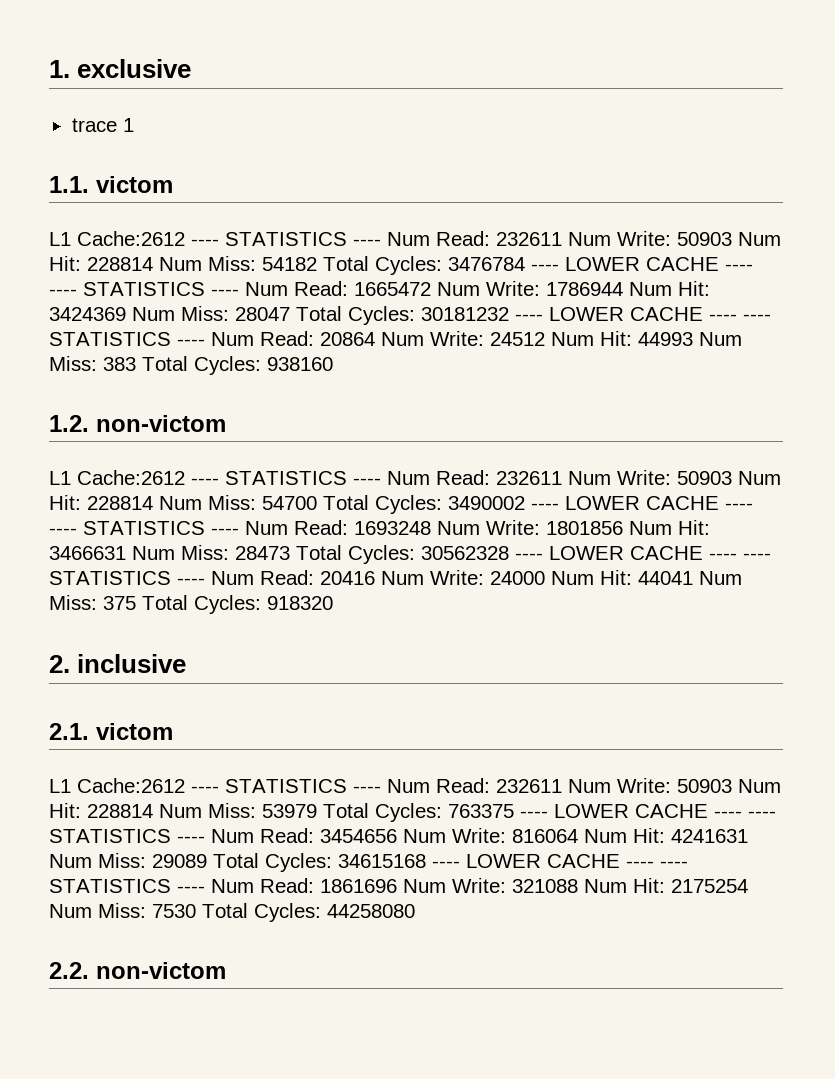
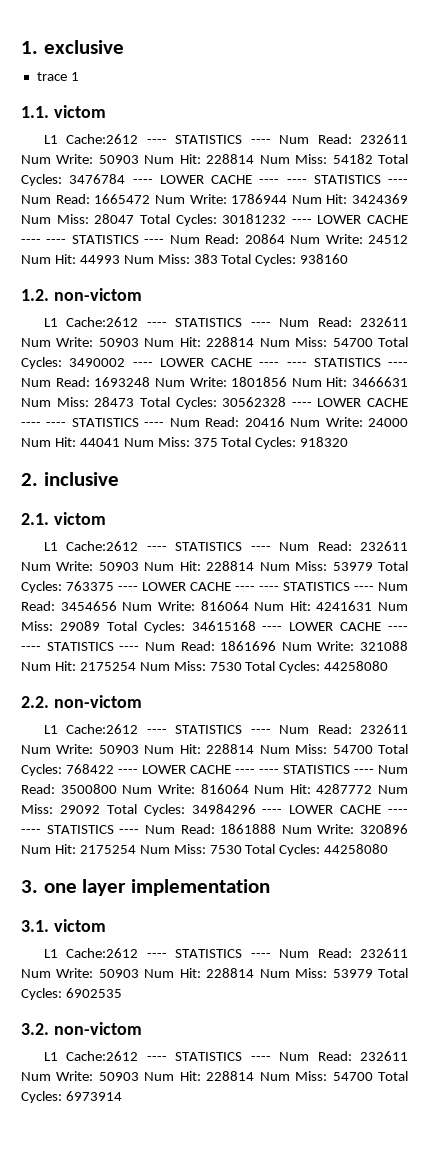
+ L1 Cache:2612 ---- STATISTICS ---- Num Read: 232611 Num Write: 50903 Num Hit: 228814 Num Miss: 54700 Total Cycles: 768422 ---- LOWER CACHE ---- ---- STATISTICS ---- Num Read: 3500800 Num Write: 816064 Num Hit: 4287772 Num Miss: 29092 Total Cycles: 34984296 ---- LOWER CACHE ---- ---- STATISTICS ---- Num Read: 1861888 Num Write: 320896 Num Hit: 2175254 Num Miss: 7530 Total Cycles: 44258080
+ 3. one layer implementation
+ 3.1. victom
+ L1 Cache:2612 ---- STATISTICS ---- Num Read: 232611 Num Write: 50903 Num Hit: 228814 Num Miss: 53979 Total Cycles: 6902535
+ 3.2. non-victom
+ L1 Cache:2612 ---- STATISTICS ---- Num Read: 232611 Num Write: 50903 Num Hit: 228814 Num Miss: 54700 Total Cycles: 6973914

